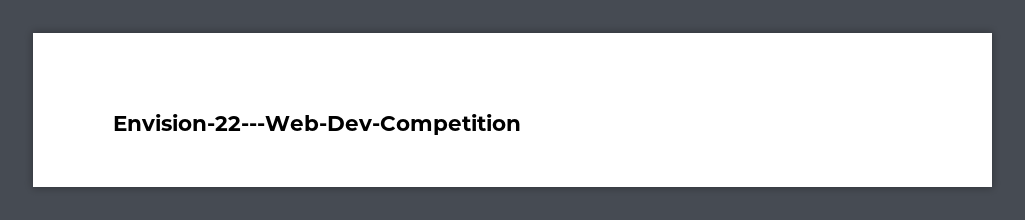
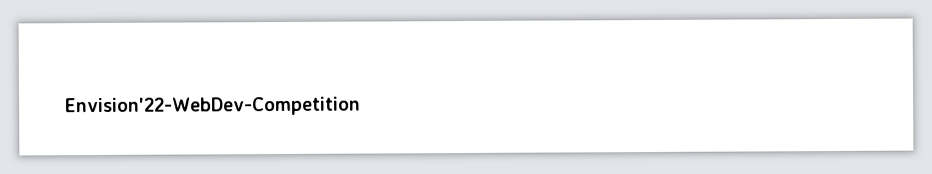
- Envision-22---Web-Dev-Competition
+ Envision'22-WebDev-Competition

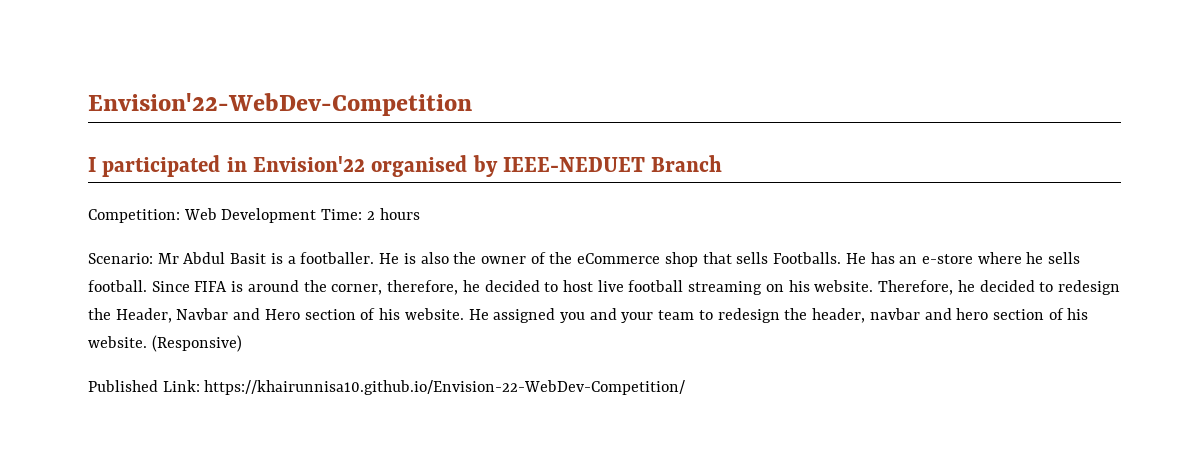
+ I participated in Envision'22 organised by IEEE-NEDUET Branch
+ Competition: Web Development Time: 2 hours
+ Scenario: Mr Abdul Basit is a footballer. He is also the owner of the eCommerce shop that sells Footballs. He has an e-store where he sells football. Since FIFA is around the corner, therefore, he decided to host live football streaming on his website. Therefore, he decided to redesign the Header, Navbar and Hero section of his website. He assigned you and your team to redesign the header, navbar and hero section of his website. (Responsive)
+ Published Link: https://khairunnisa10.github.io/Envision-22-WebDev-Competition/

